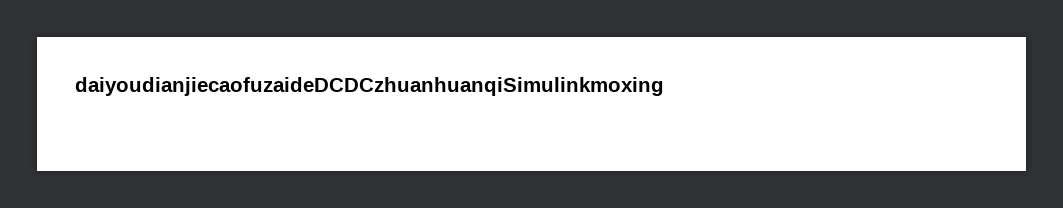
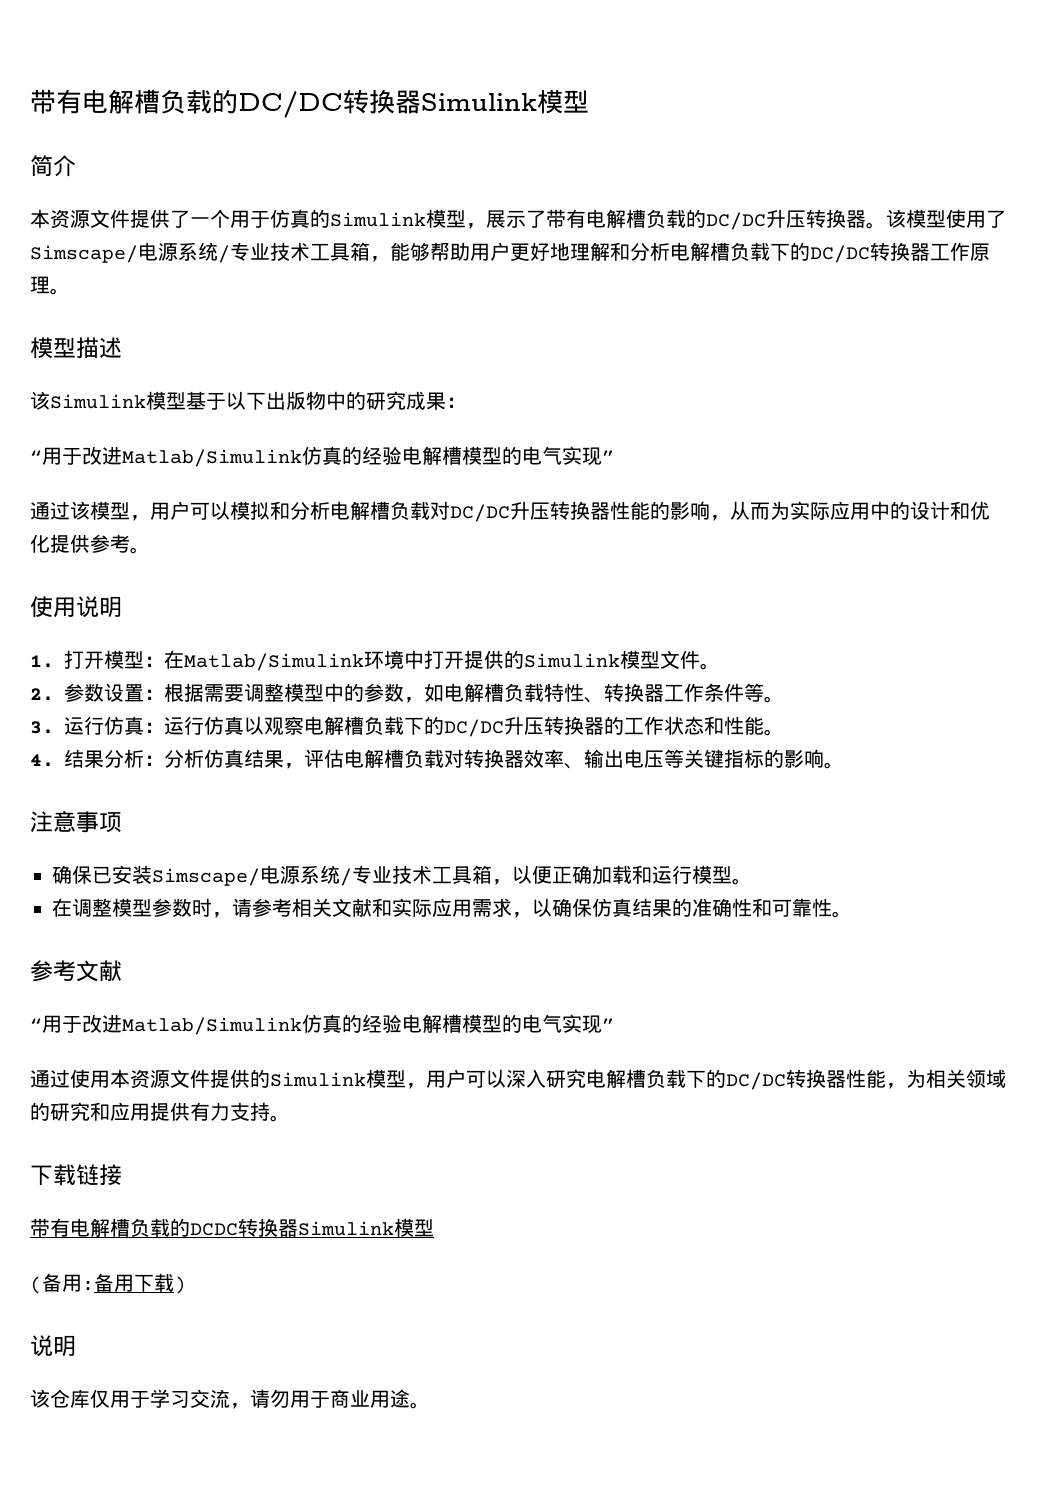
- daiyoudianjiecaofuzaideDCDCzhuanhuanqiSimulinkmoxing
+ 带有电解槽负载的DC/DC转换器Simulink模型
+ 简介
+ 本资源文件提供了一个用于仿真的Simulink模型，展示了带有电解槽负载的DC/DC升压转换器。该模型使用了Simscape/电源系统/专业技术工具箱，能够帮助用户更好地理解和分析电解槽负载下的DC/DC转换器工作原理。
+ 模型描述
+ 该Simulink模型基于以下出版物中的研究成果：
+ “用于改进Matlab/Simulink仿真的经验电解槽模型的电气实现”
+ 通过该模型，用户可以模拟和分析电解槽负载对DC/DC升压转换器性能的影响，从而为实际应用中的设计和优化提供参考。
+ 使用说明
+ 1.打开模型：在Matlab/Simulink环境中打开提供的Simulink模型文件。
+ 2.参数设置：根据需要调整模型中的参数，如电解槽负载特性、转换器工作条件等。
+ 3.运行仿真：运行仿真以观察电解槽负载下的DC/DC升压转换器的工作状态和性能。
+ 4.结果分析：分析仿真结果，评估电解槽负载对转换器效率、输出电压等关键指标的影响。
+ 注意事项
+ 确保已安装Simscape/电源系统/专业技术工具箱，以便正确加载和运行模型。
+ 在调整模型参数时，请参考相关文献和实际应用需求，以确保仿真结果的准确性和可靠性。
+ 参考文献
+ “用于改进Matlab/Simulink仿真的经验电解槽模型的电气实现”
+ 通过使用本资源文件提供的Simulink模型，用户可以深入研究电解槽负载下的DC/DC转换器性能，为相关领域的研究和应用提供有力支持。
+ 下载链接
+ 带有电解槽负载的DCDC转换器Simulink模型
+ (备用:备用下载)
+ 说明
+ 该仓库仅用于学习交流，请勿用于商业用途。

